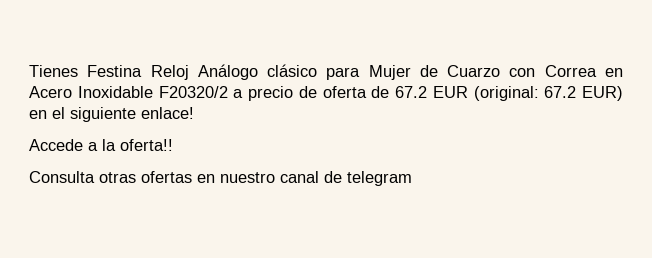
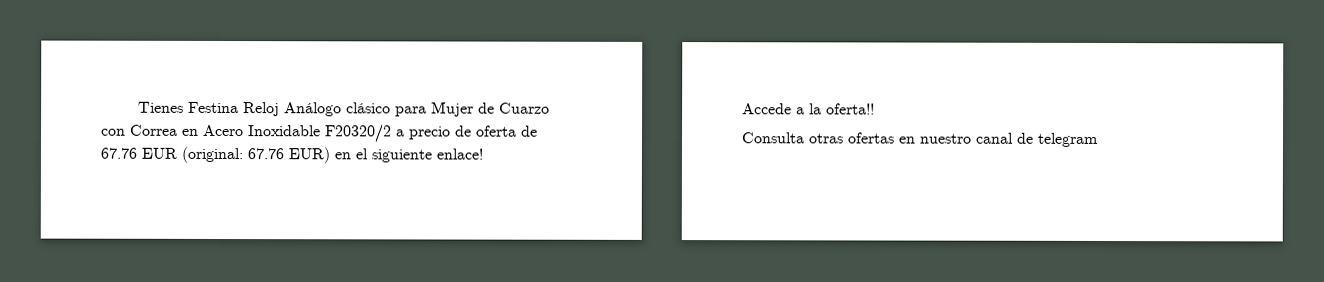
- Tienes Festina Reloj Análogo clásico para Mujer de Cuarzo con Correa en Acero Inoxidable F20320/2 a precio de oferta de 67.2 EUR (original: 67.2 EUR) en el siguiente enlace!
+ Tienes Festina Reloj Análogo clásico para Mujer de Cuarzo con Correa en Acero Inoxidable F20320/2 a precio de oferta de 67.76 EUR (original: 67.76 EUR) en el siguiente enlace!

